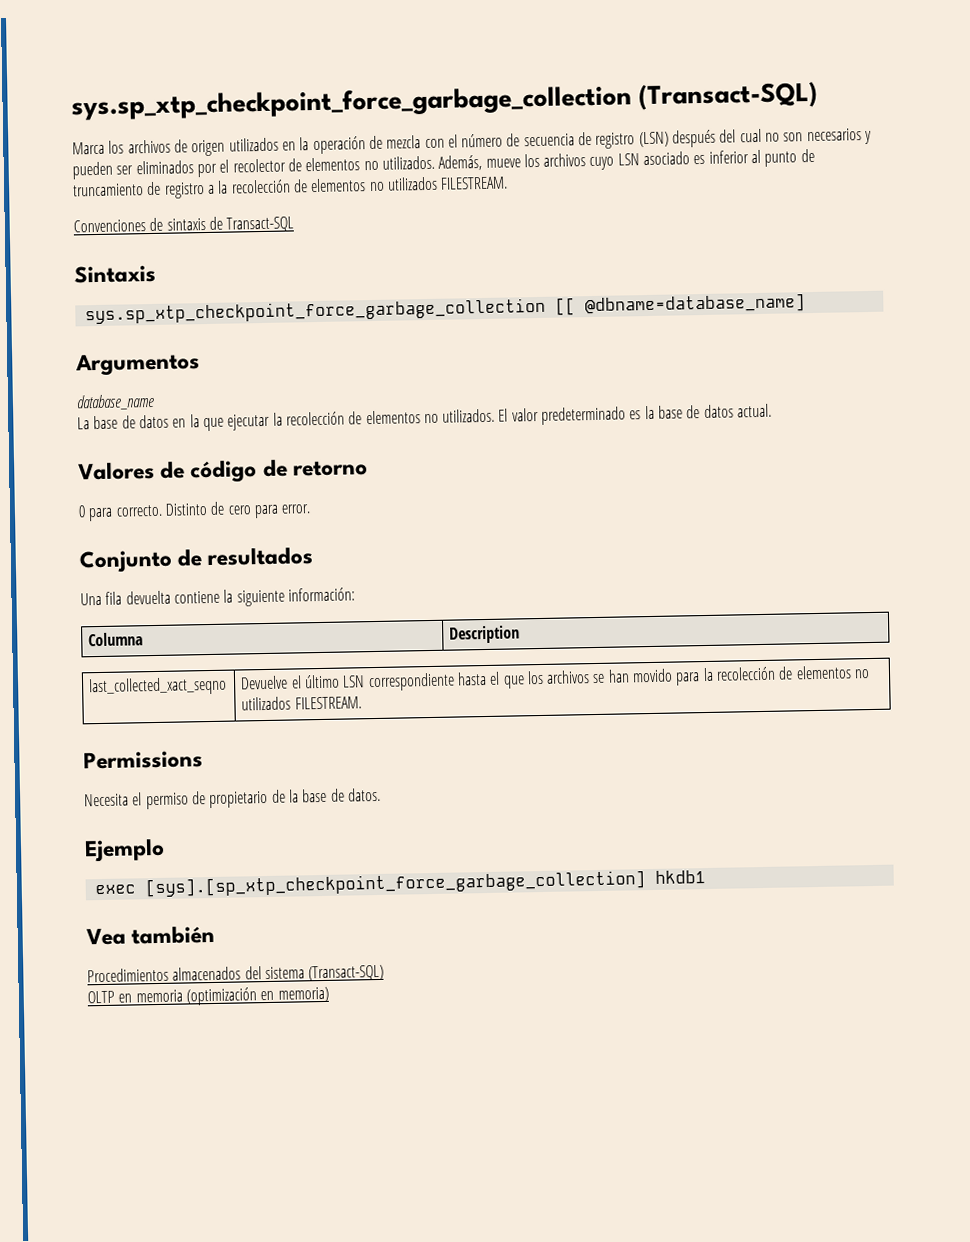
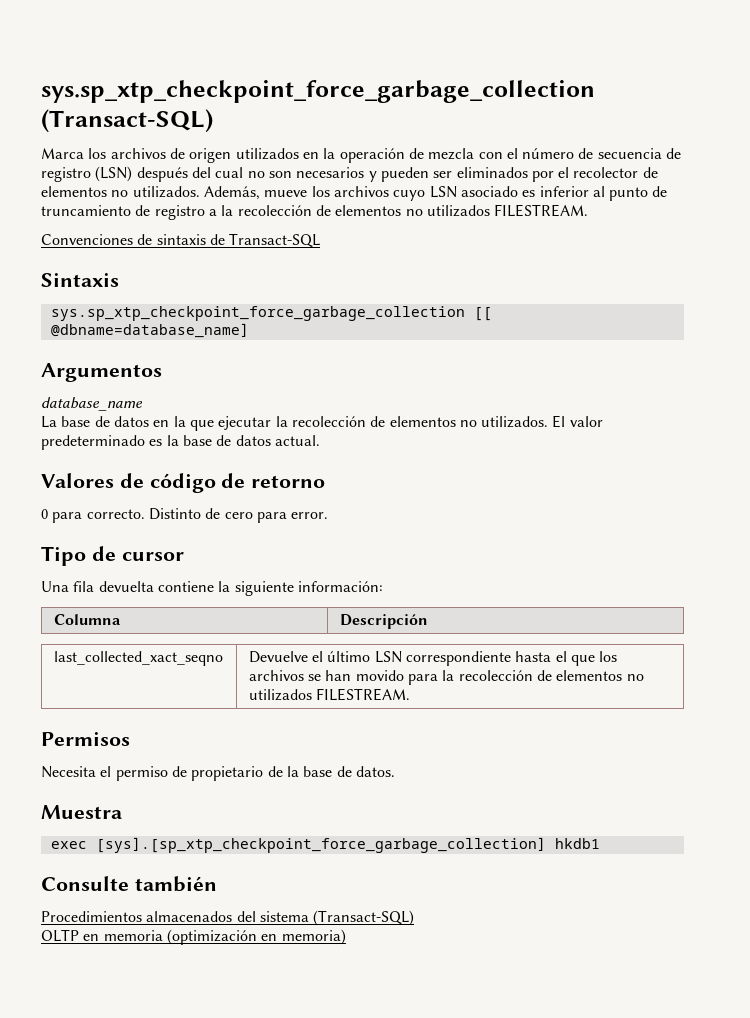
- Conjunto de resultados
+ Tipo de cursor
- Columna | Description
+ Columna | Descripción
- Permissions
+ Permisos
- Ejemplo
+ Muestra
- Vea también
+ Consulte también

